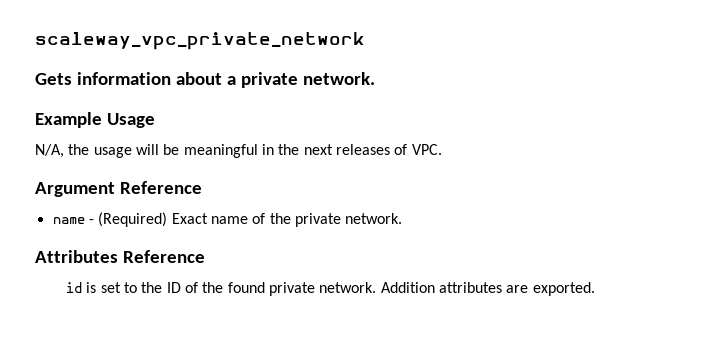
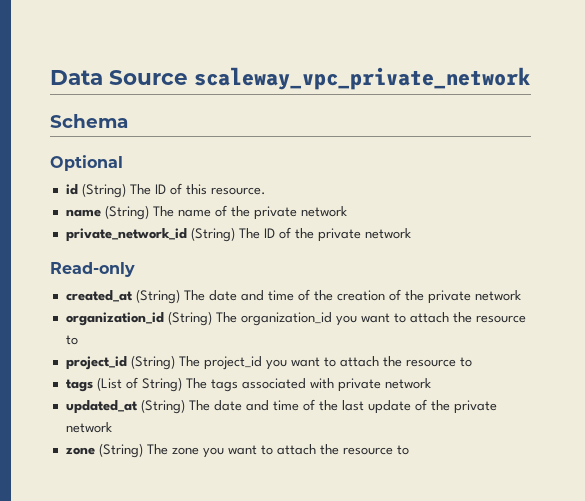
- scaleway_vpc_private_network
+ Data Source scaleway_vpc_private_network
- Gets information about a private network.
- Example Usage
- N/A, the usage will be meaningful in the next releases of VPC.
- Argument Reference
- name - (Required) Exact name of the private network.
- Attributes Reference
- id is set to the ID of the found private network. Addition attributes are exported.
+ Schema
+ Optional
+ id (String) The ID of this resource.
+ name (String) The name of the private network
+ private_network_id (String) The ID of the private network
+ Read-only
+ created_at (String) The date and time of the creation of the private network
+ organization_id (String) The organization_id you want to attach the resource to
+ project_id (String) The project_id you want to attach the resource to
+ tags (List of String) The tags associated with private network
+ updated_at (String) The date and time of the last update of the private network
+ zone (String) The zone you want to attach the resource to

